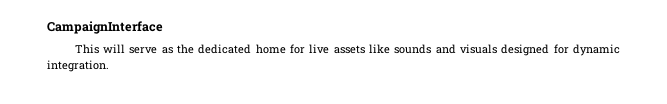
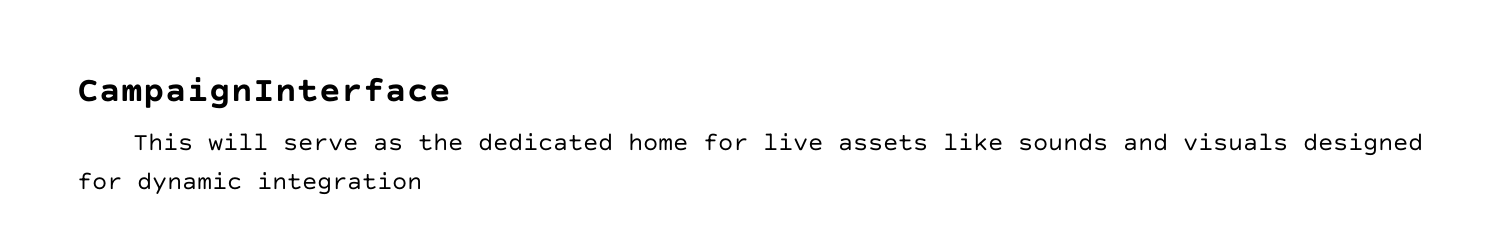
- This will serve as the dedicated home for live assets like sounds and visuals designed for dynamic integration.
+ This will serve as the dedicated home for live assets like sounds and visuals designed for dynamic integration

